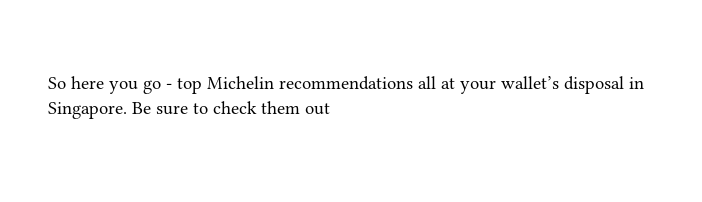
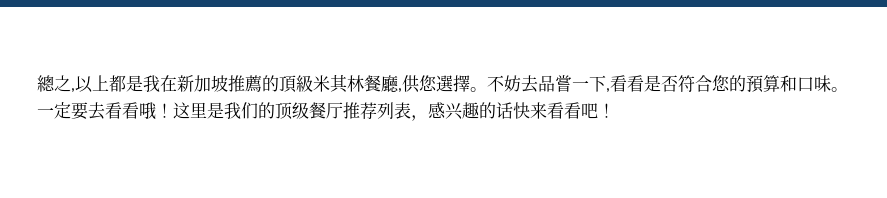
- So here you go - top Michelin recommendations all at your wallet’s disposal in Singapore. Be sure to check them out
+ 總之,以上都是我在新加坡推薦的頂級米其林餐廳,供您選擇。不妨去品嘗一下,看看是否符合您的預算和口味。一定要去看看哦！这里是我们的顶级餐厅推荐列表，感兴趣的话快来看看吧！

